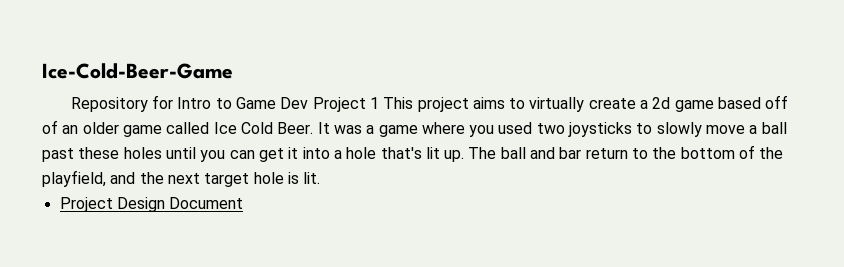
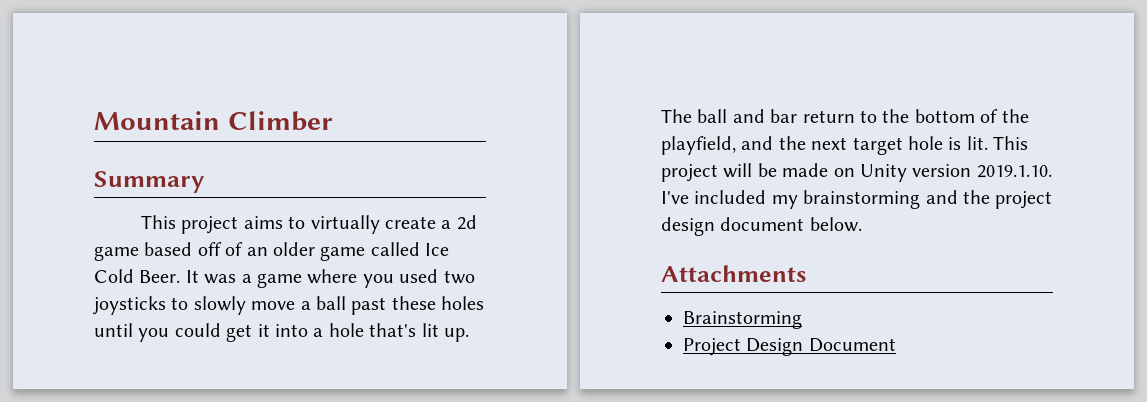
- Ice-Cold-Beer-Game
- Repository for Intro to Game Dev Project 1 This project aims to virtually create a 2d game based off of an older game called Ice Cold Beer.
+ Mountain Climber
+ Summary
+ This project aims to virtually create a 2d game based off of an older game called Ice Cold Beer.
- It was a game where you used two joysticks to slowly move a ball past these holes until you can get it into a hole that's lit up.
+ It was a game where you used two joysticks to slowly move a ball past these holes until you could get it into a hole that's lit up.
+ This project will be made on Unity version 2019.1.10. I've included my brainstorming and the project design document below.
+ Attachments
+ Brainstorming

